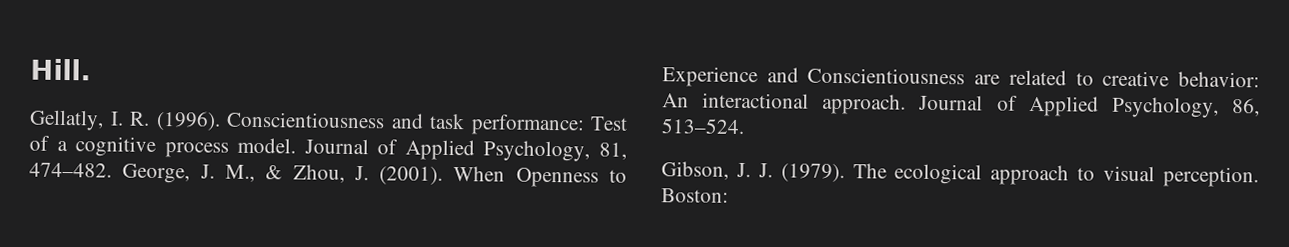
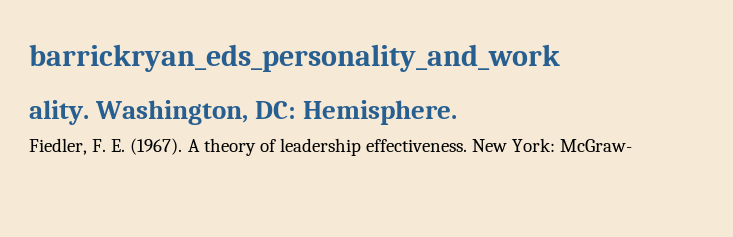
- Hill.
- Gellatly, I. R. (1996). Conscientiousness and task performance: Test of a cognitive process model. Journal of Applied Psychology, 81, 474–482. George, J. M., & Zhou, J. (2001). When Openness to Experience and Conscientiousness are related to creative behavior: An interactional approach. Journal of Applied Psychology, 86, 513–524.
- Gibson, J. J. (1979). The ecological approach to visual perception. Boston:
+ barrickryan_eds_personality_and_work
+ ality. Washington, DC: Hemisphere.
+ Fiedler, F. E. (1967). A theory of leadership effectiveness. New York: McGraw-

